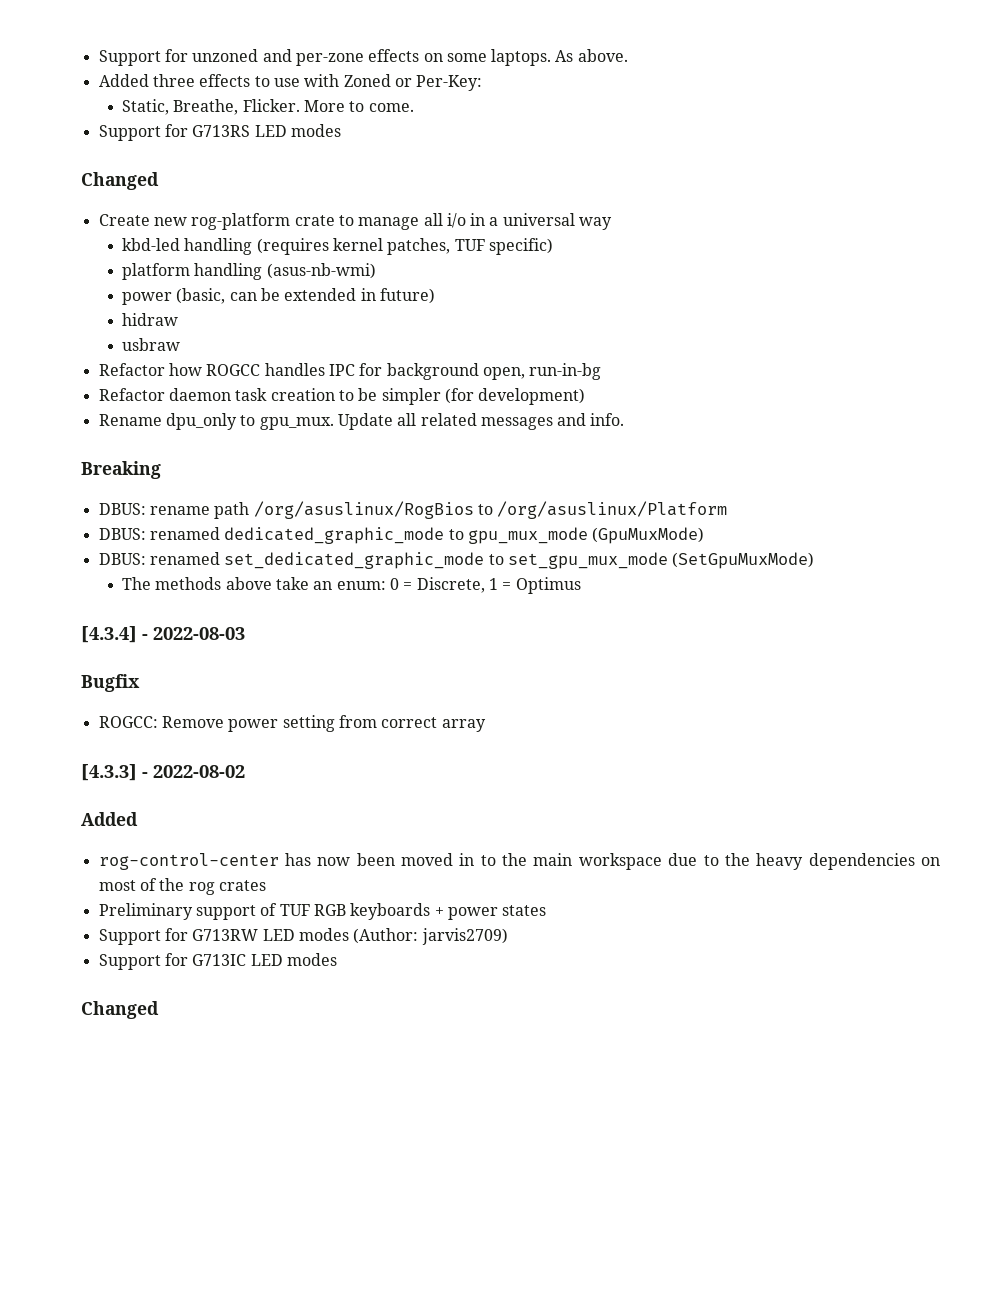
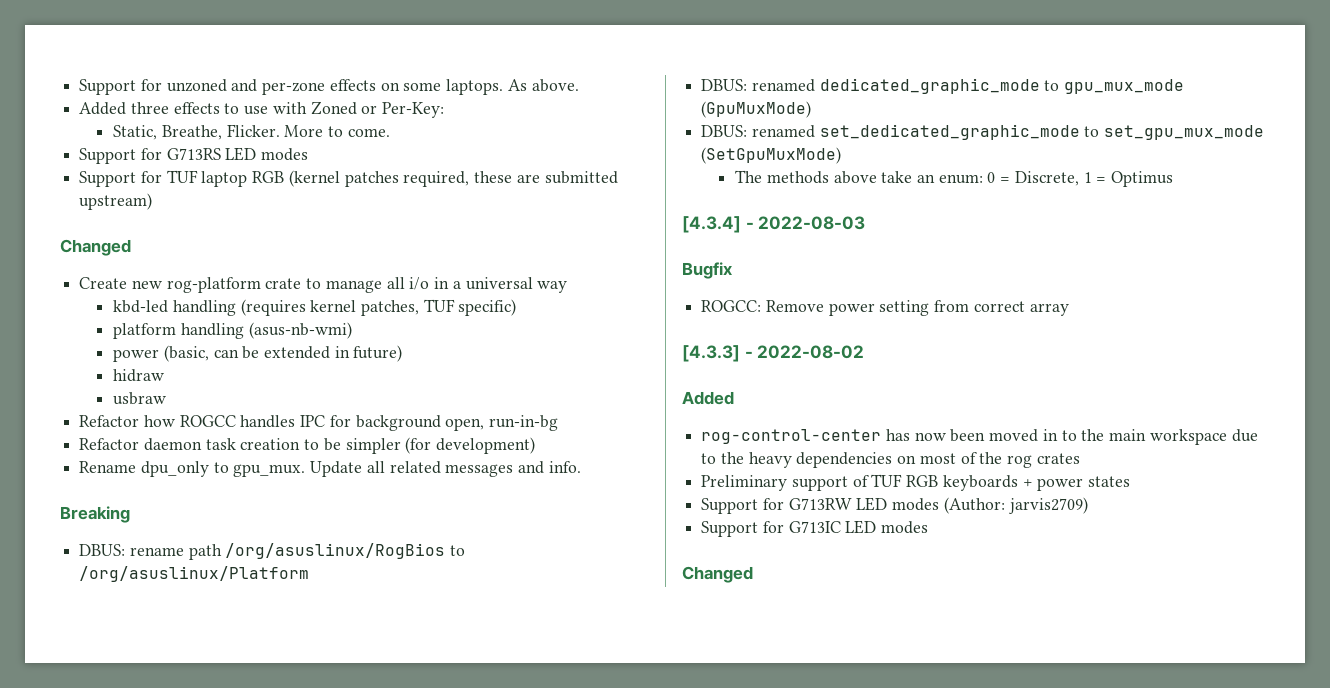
+ Support for TUF laptop RGB (kernel patches required, these are submitted upstream)

